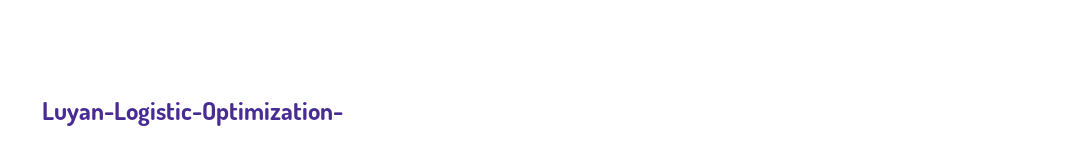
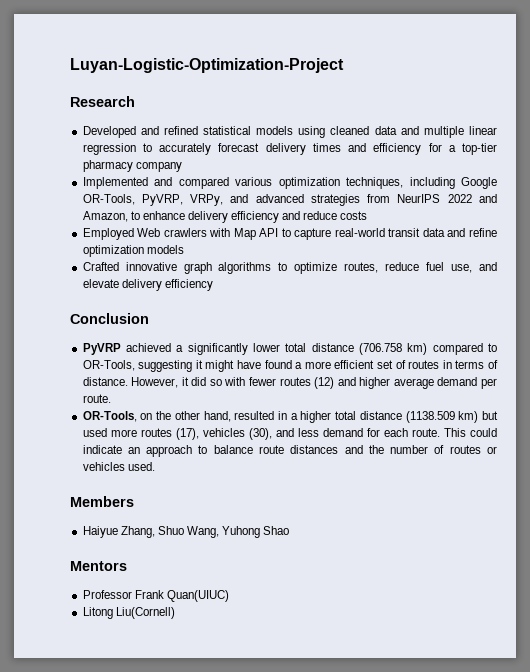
- Luyan-Logistic-Optimization-
+ Luyan-Logistic-Optimization-Project
+ Research
+ Developed and refined statistical models using cleaned data and multiple linear regression to accurately forecast delivery times and efficiency for a top-tier pharmacy company
+ Implemented and compared various optimization techniques, including Google OR-Tools, PyVRP, VRPy, and advanced strategies from NeurIPS 2022 and Amazon, to enhance delivery efficiency and reduce costs
+ Employed Web crawlers with Map API to capture real-world transit data and refine optimization models
+ Crafted innovative graph algorithms to optimize routes, reduce fuel use, and elevate delivery efficiency
+ Conclusion
+ PyVRP achieved a significantly lower total distance (706.758 km) compared to OR-Tools, suggesting it might have found a more efficient set of routes in terms of distance. However, it did so with fewer routes (12) and higher average demand per route.
+ OR-Tools, on the other hand, resulted in a higher total distance (1138.509 km) but used more routes (17), vehicles (30), and less demand for each route. This could indicate an approach to balance route distances and the number of routes or vehicles used.
+ Members
+ Haiyue Zhang, Shuo Wang, Yuhong Shao
+ Mentors
+ Professor Frank Quan(UIUC)
+ Litong Liu(Cornell)

